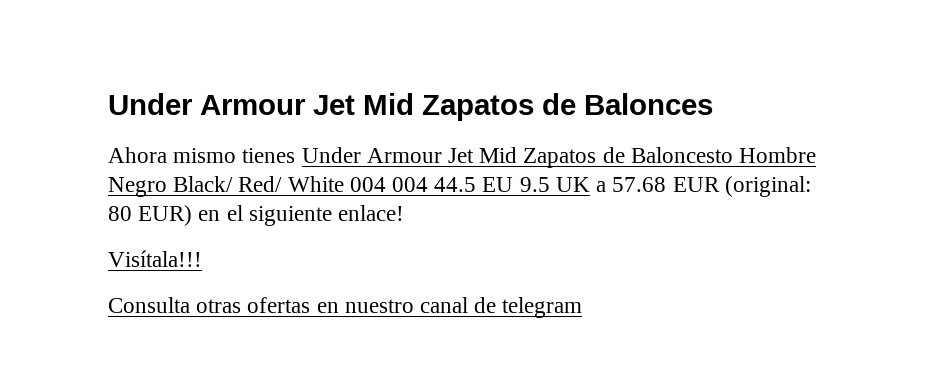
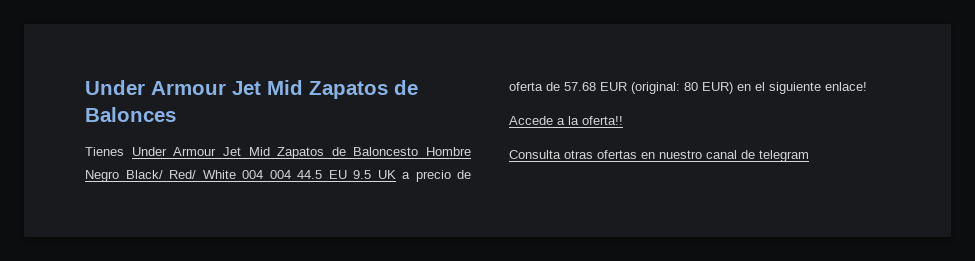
- Ahora mismo tienes Under Armour Jet Mid Zapatos de Baloncesto Hombre Negro Black/ Red/ White 004 004 44.5 EU 9.5 UK a 57.68 EUR (original: 80 EUR) en el siguiente enlace!
+ Tienes Under Armour Jet Mid Zapatos de Baloncesto Hombre Negro Black/ Red/ White 004 004 44.5 EU 9.5 UK a precio de oferta de 57.68 EUR (original: 80 EUR) en el siguiente enlace!
- Visítala!!!
+ Accede a la oferta!!

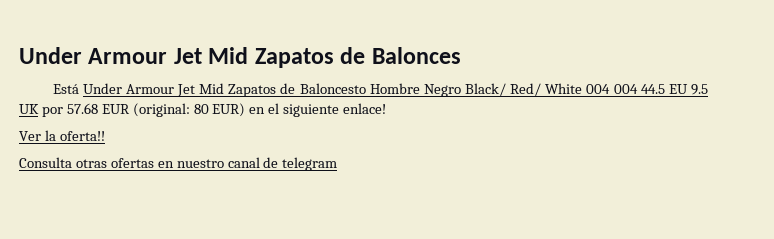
- Tienes Under Armour Jet Mid Zapatos de Baloncesto Hombre Negro Black/ Red/ White 004 004 44.5 EU 9.5 UK a precio de oferta de 57.68 EUR (original: 80 EUR) en el siguiente enlace!
+ Está Under Armour Jet Mid Zapatos de Baloncesto Hombre Negro Black/ Red/ White 004 004 44.5 EU 9.5 UK por 57.68 EUR (original: 80 EUR) en el siguiente enlace!
- Accede a la oferta!!
+ Ver la oferta!!

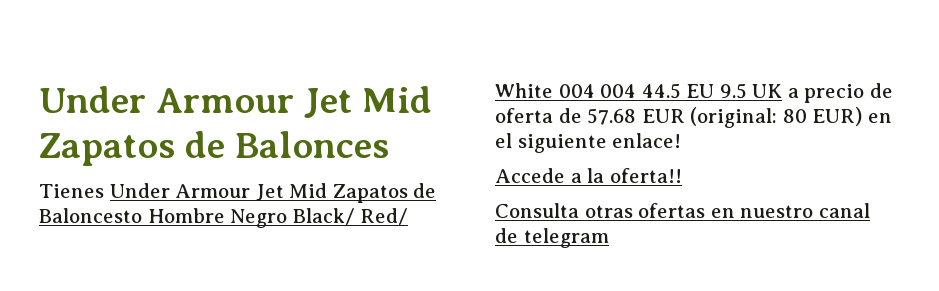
- Está Under Armour Jet Mid Zapatos de Baloncesto Hombre Negro Black/ Red/ White 004 004 44.5 EU 9.5 UK por 57.68 EUR (original: 80 EUR) en el siguiente enlace!
+ Tienes Under Armour Jet Mid Zapatos de Baloncesto Hombre Negro Black/ Red/ White 004 004 44.5 EU 9.5 UK a precio de oferta de 57.68 EUR (original: 80 EUR) en el siguiente enlace!
- Ver la oferta!!
+ Accede a la oferta!!

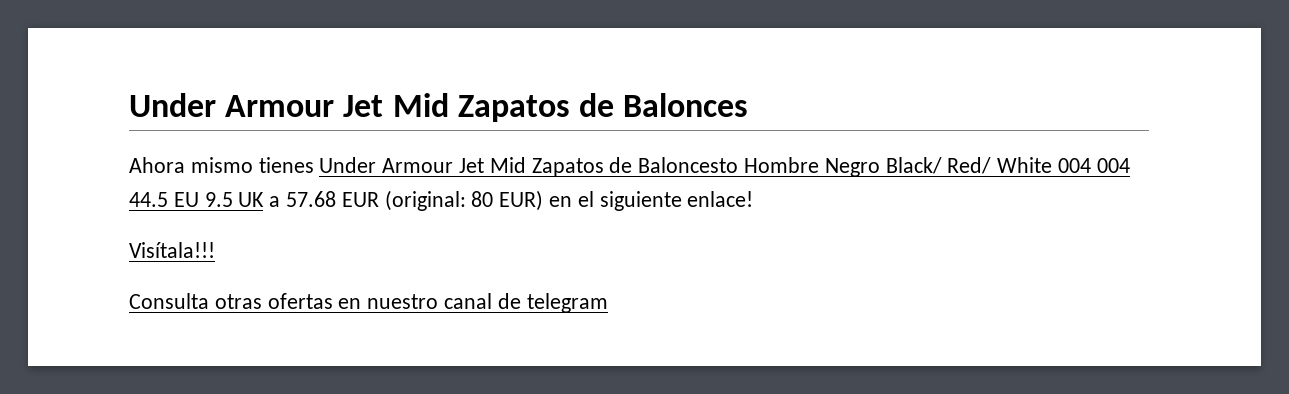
- Tienes Under Armour Jet Mid Zapatos de Baloncesto Hombre Negro Black/ Red/ White 004 004 44.5 EU 9.5 UK a precio de oferta de 57.68 EUR (original: 80 EUR) en el siguiente enlace!
+ Ahora mismo tienes Under Armour Jet Mid Zapatos de Baloncesto Hombre Negro Black/ Red/ White 004 004 44.5 EU 9.5 UK a 57.68 EUR (original: 80 EUR) en el siguiente enlace!
- Accede a la oferta!!
+ Visítala!!!

